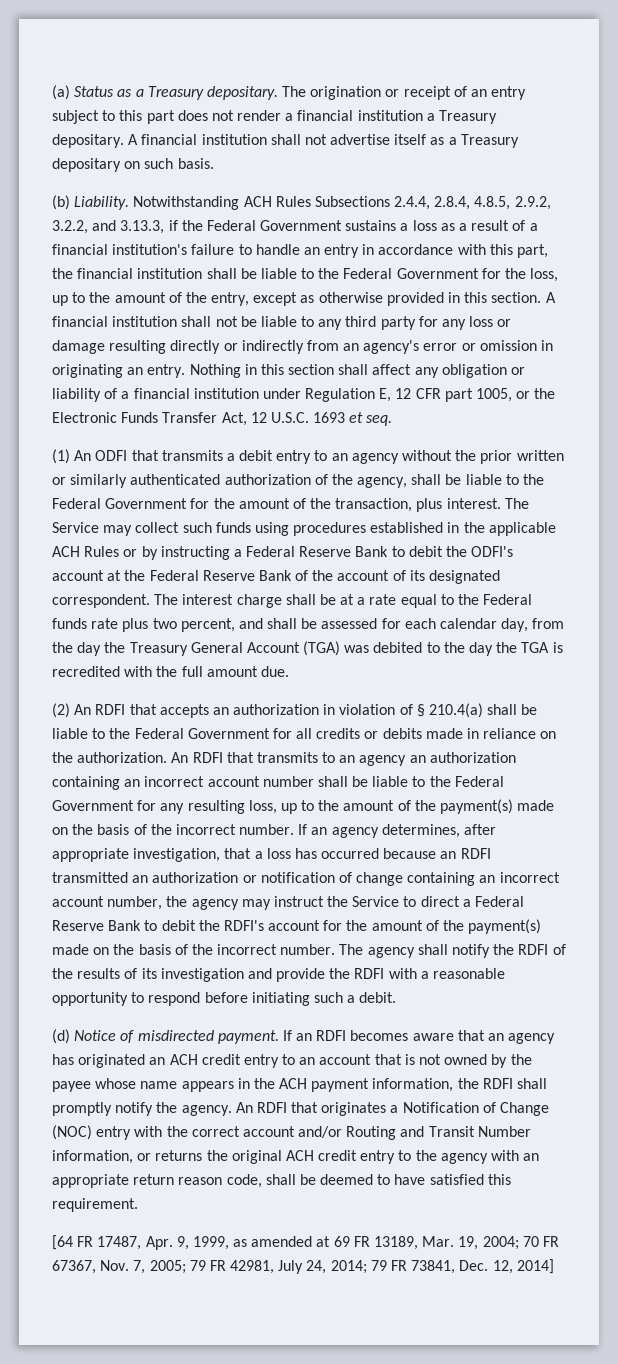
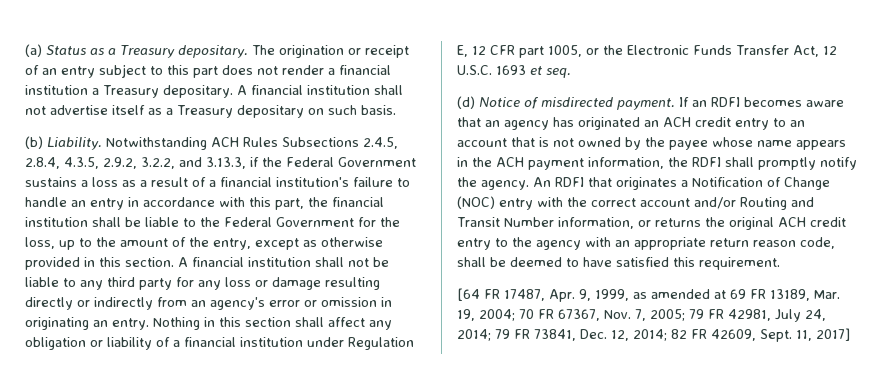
- Notwithstanding ACH Rules Subsections 2.4.4, 2.8.4, 4.8.5, 2.9.2, 3.2.2, and 3.13.3, if the Federal Government sustains a loss as a result of a financial institution's failure to handle an entry in accordance with this part, the financial institution shall be liable to the Federal Government for the loss, up to the amount of the entry, except as otherwise provided in this section.
+ Notwithstanding ACH Rules Subsections 2.4.5, 2.8.4, 4.3.5, 2.9.2, 3.2.2, and 3.13.3, if the Federal Government sustains a loss as a result of a financial institution's failure to handle an entry in accordance with this part, the financial institution shall be liable to the Federal Government for the loss, up to the amount of the entry, except as otherwise provided in this section.
- (1) An ODFI that transmits a debit entry to an agency without the prior written or similarly authenticated authorization of the agency, shall be liable to the Federal Government for the amount of the transaction, plus interest. The Service may collect such funds using procedures established in the applicable ACH Rules or by instructing a Federal Reserve Bank to debit the ODFI's account at the Federal Reserve Bank of the account of its designated correspondent. The interest charge shall be at a rate equal to the Federal funds rate plus two percent, and shall be assessed for each calendar day, from the day the Treasury General Account (TGA) was debited to the day the TGA is recredited with the full amount due.
- (2) An RDFI that accepts an authorization in violation of § 210.4(a) shall be liable to the Federal Government for all credits or debits made in reliance on the authorization. An RDFI that transmits to an agency an authorization containing an incorrect account number shall be liable to the Federal Government for any resulting loss, up to the amount of the payment(s) made on the basis of the incorrect number. If an agency determines, after appropriate investigation, that a loss has occurred because an RDFI transmitted an authorization or notification of change containing an incorrect account number, the agency may instruct the Service to direct a Federal Reserve Bank to debit the RDFI's account for the amount of the payment(s) made on the basis of the incorrect number. The agency shall notify the RDFI of the results of its investigation and provide the RDFI with a reasonable opportunity to respond before initiating such a debit.
- [64 FR 17487, Apr. 9, 1999, as amended at 69 FR 13189, Mar. 19, 2004; 70 FR 67367, Nov. 7, 2005; 79 FR 42981, July 24, 2014; 79 FR 73841, Dec. 12, 2014]
+ [64 FR 17487, Apr. 9, 1999, as amended at 69 FR 13189, Mar. 19, 2004; 70 FR 67367, Nov. 7, 2005; 79 FR 42981, July 24, 2014; 79 FR 73841, Dec. 12, 2014; 82 FR 42609, Sept. 11, 2017]

